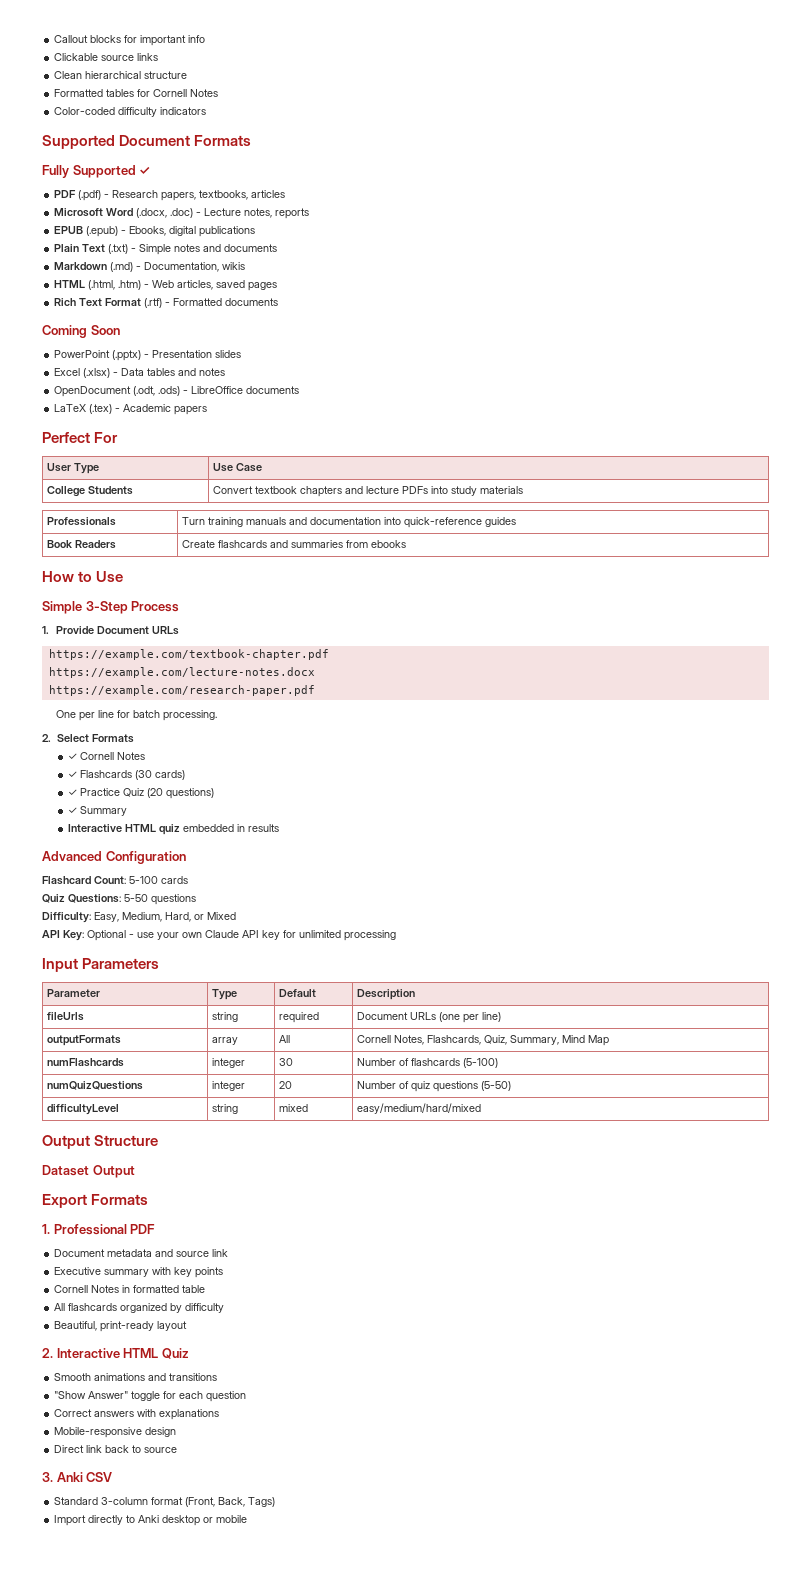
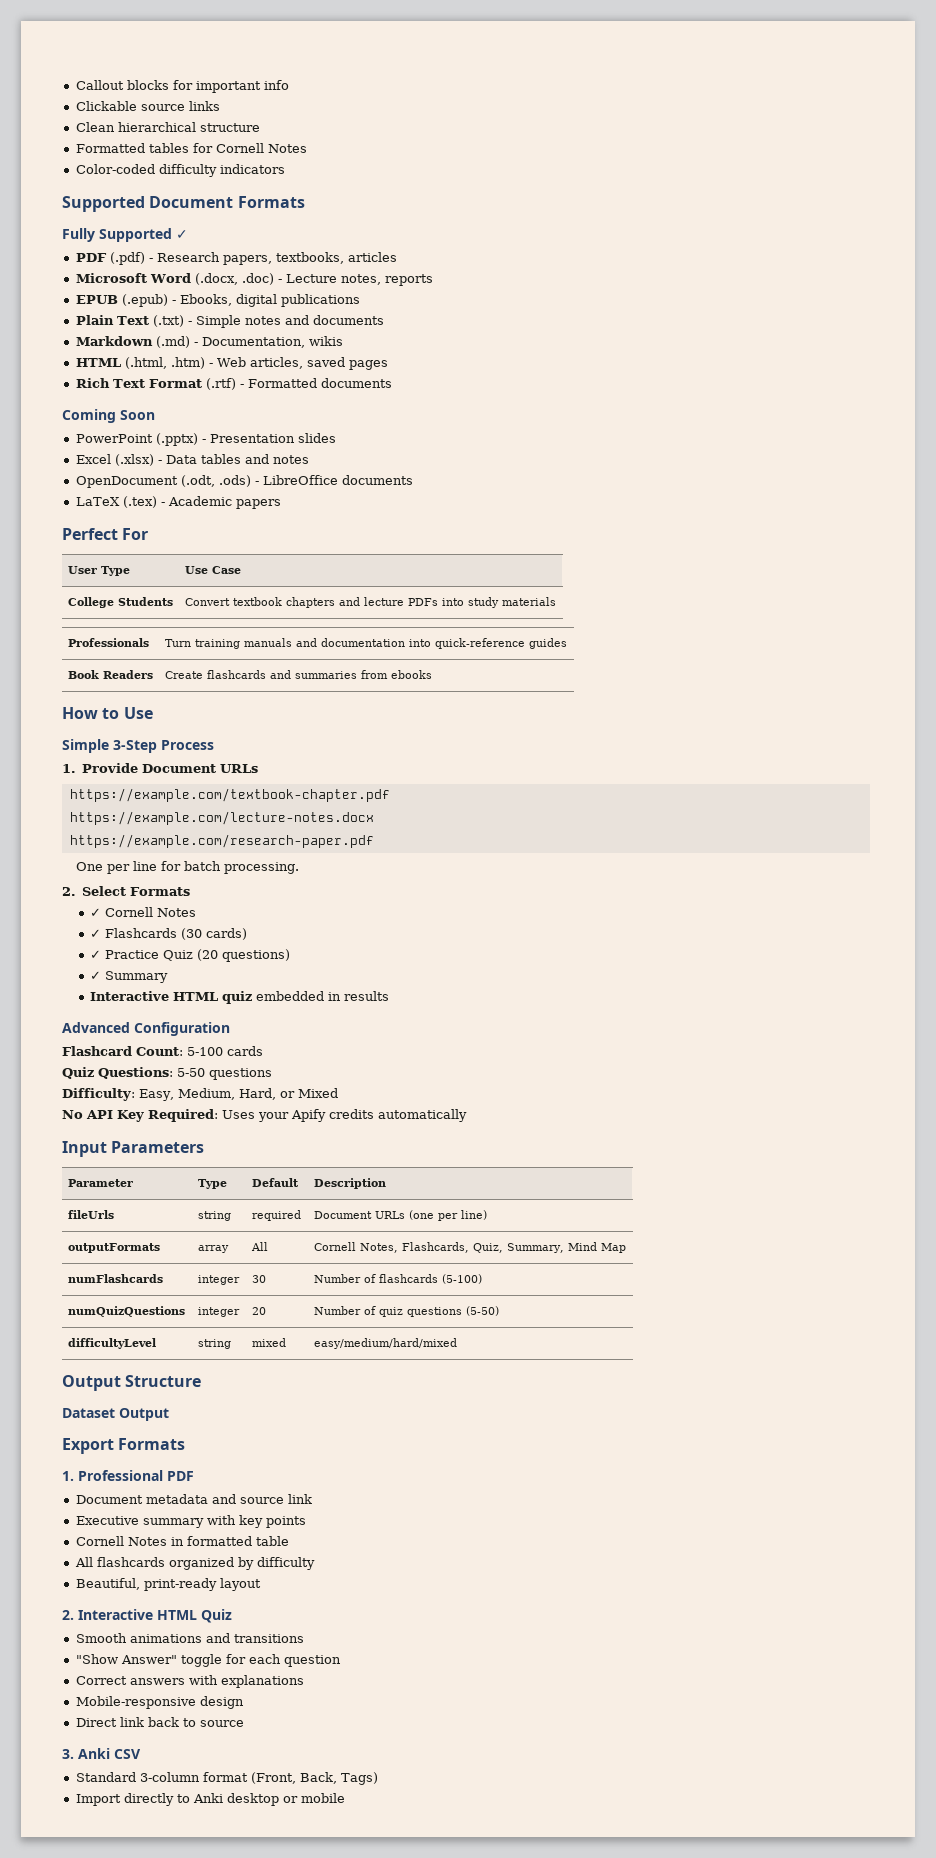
- API Key: Optional - use your own Claude API key for unlimited processing
+ No API Key Required: Uses your Apify credits automatically

